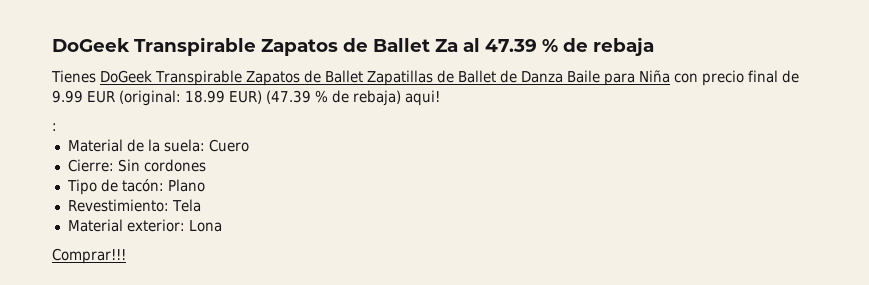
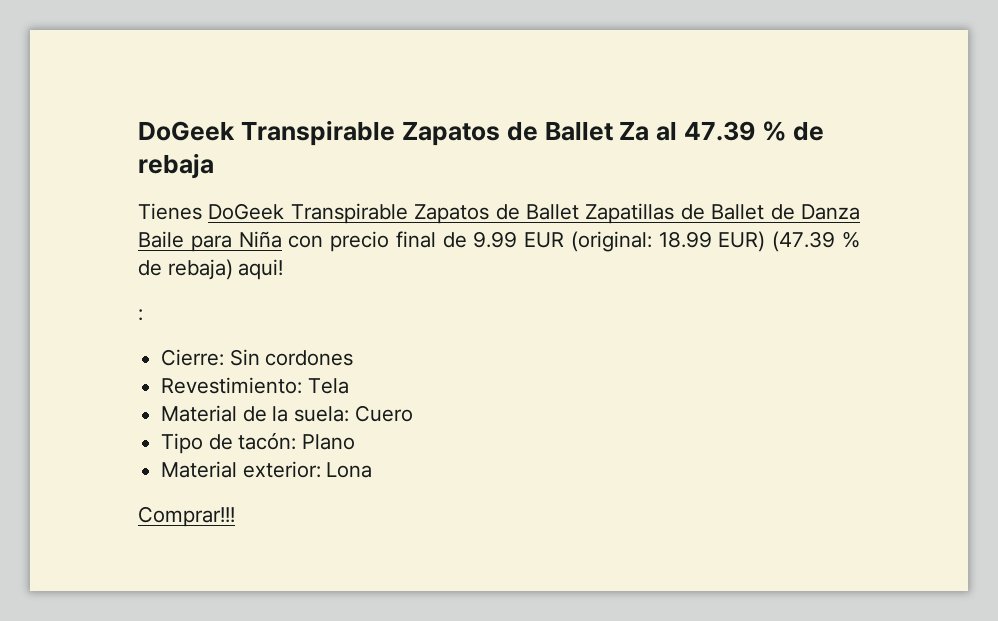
+ Cierre: Sin cordones
+ Revestimiento: Tela
- Cierre: Sin cordones
- Revestimiento: Tela

